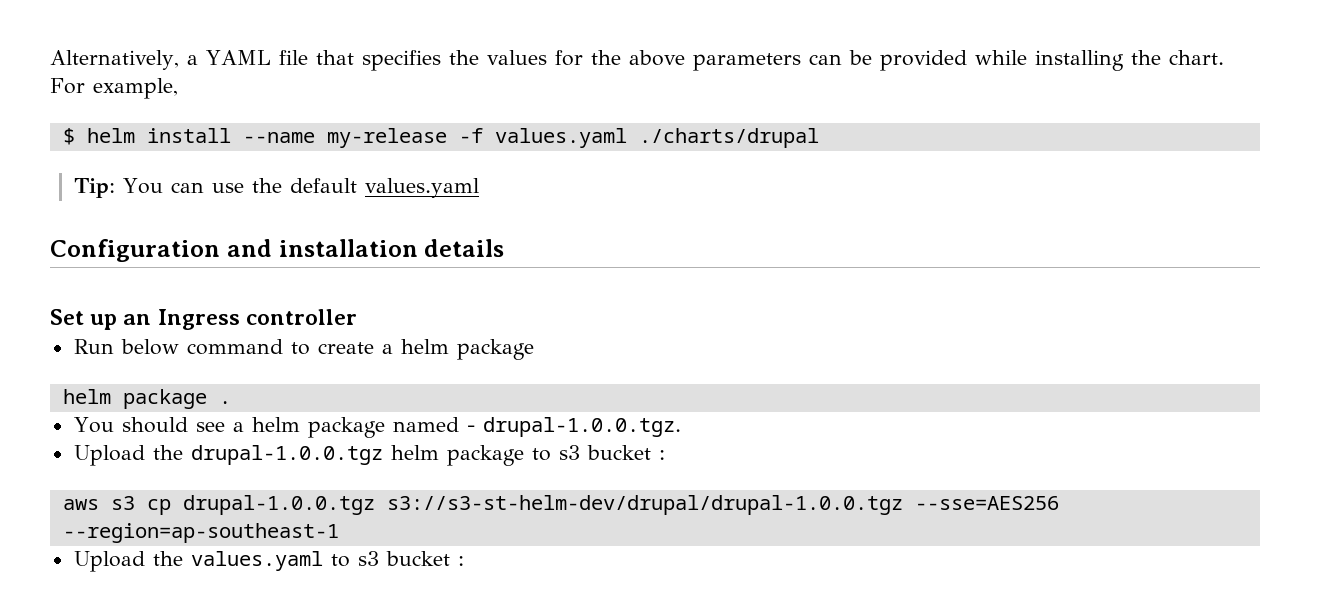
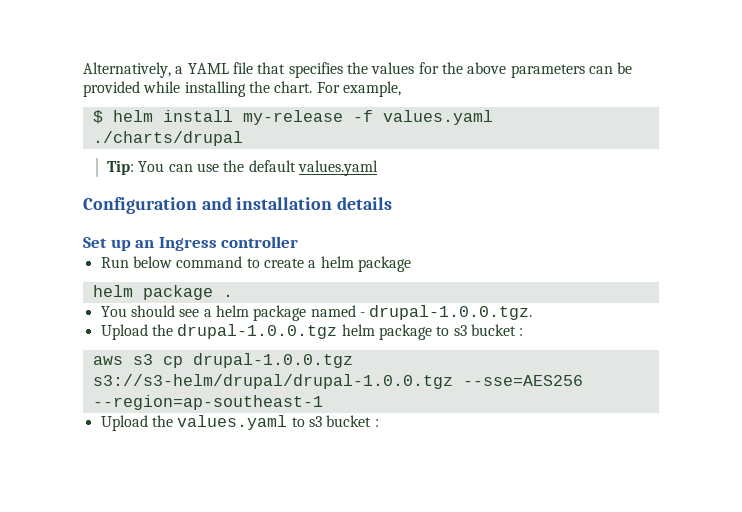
- $ helm install --name my-release -f values.yaml ./charts/drupal
+ $ helm install my-release -f values.yaml ./charts/drupal
- aws s3 cp drupal-1.0.0.tgz s3://s3-st-helm-dev/drupal/drupal-1.0.0.tgz --sse=AES256 --region=ap-southeast-1
+ aws s3 cp drupal-1.0.0.tgz s3://s3-helm/drupal/drupal-1.0.0.tgz --sse=AES256 --region=ap-southeast-1

